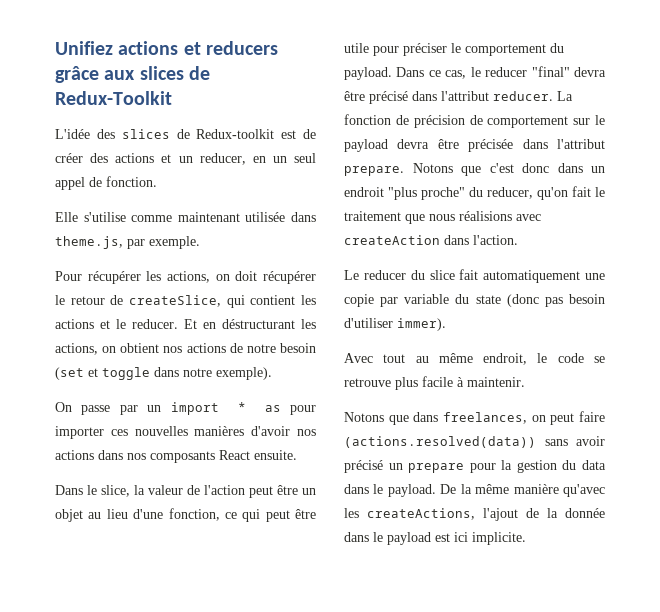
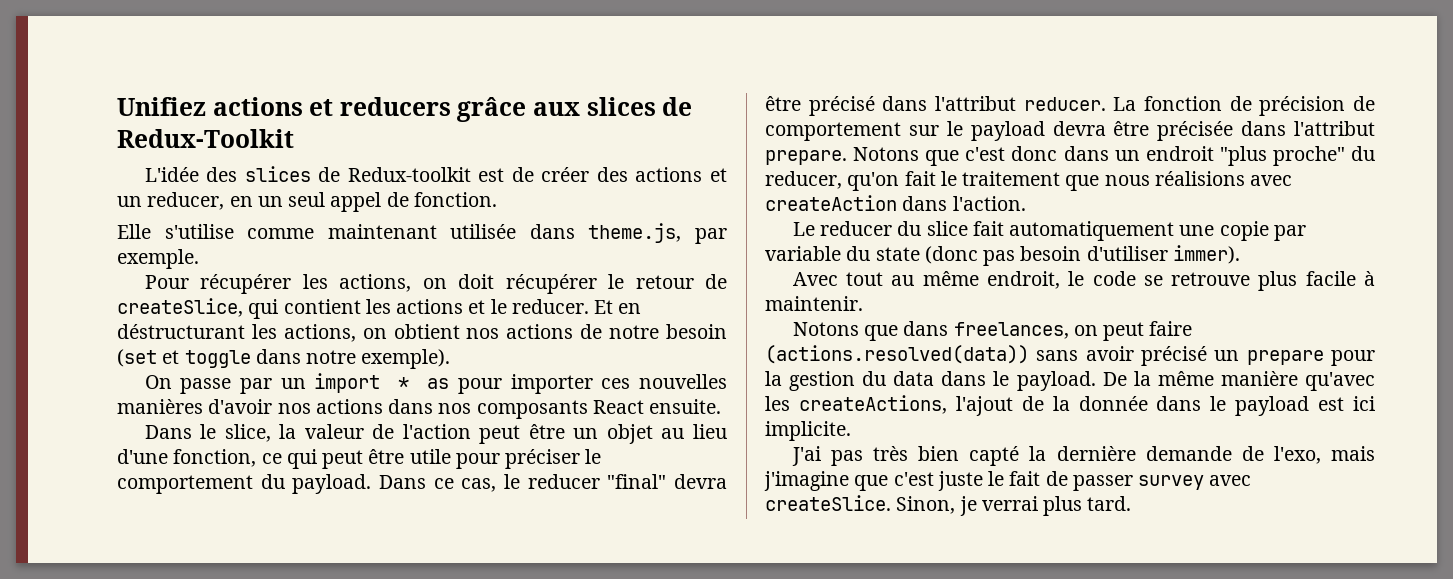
+ J'ai pas très bien capté la dernière demande de l'exo, mais j'imagine que c'est juste le fait de passer survey avec createSlice. Sinon, je verrai plus tard.

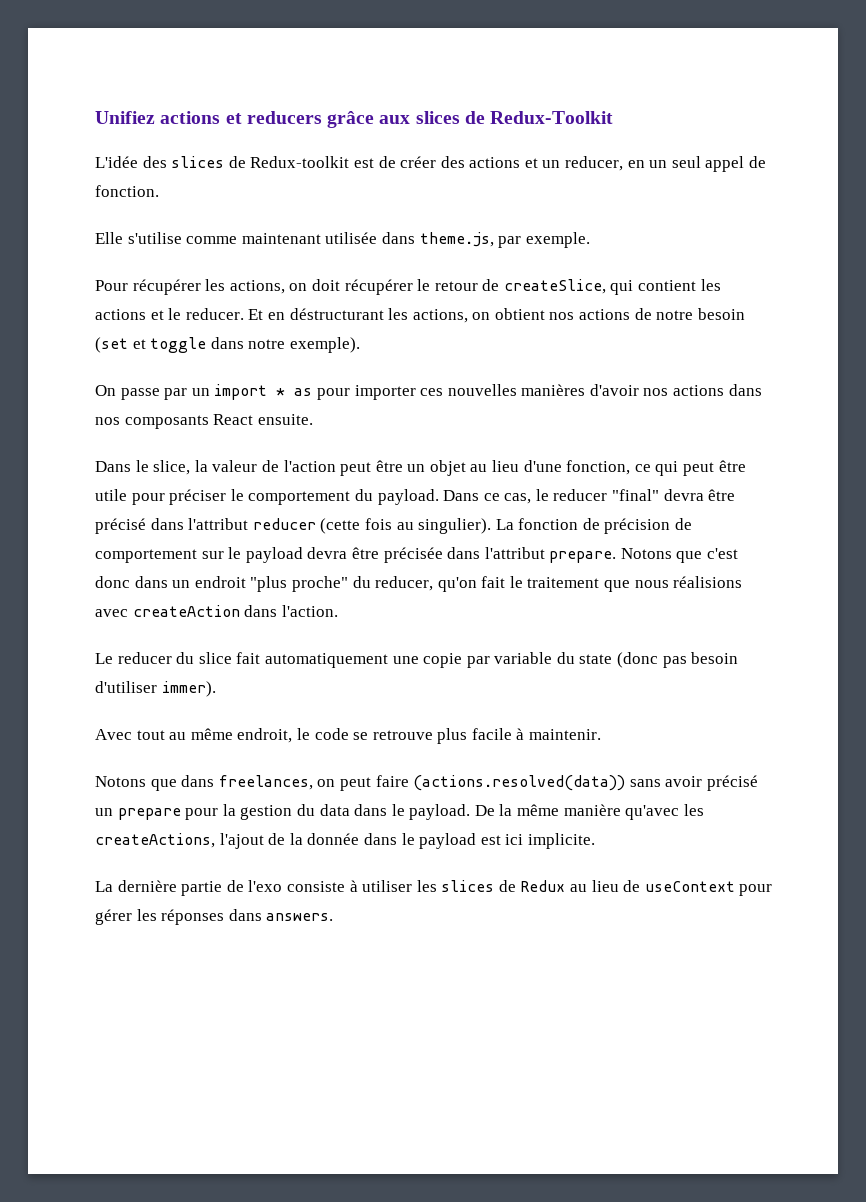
- Dans ce cas, le reducer "final" devra être précisé dans l'attribut reducer.
+ Dans ce cas, le reducer "final" devra être précisé dans l'attribut reducer (cette fois au singulier).
- J'ai pas très bien capté la dernière demande de l'exo, mais j'imagine que c'est juste le fait de passer survey avec createSlice. Sinon, je verrai plus tard.
+ La dernière partie de l'exo consiste à utiliser les slices de Redux au lieu de useContext pour gérer les réponses dans answers.

